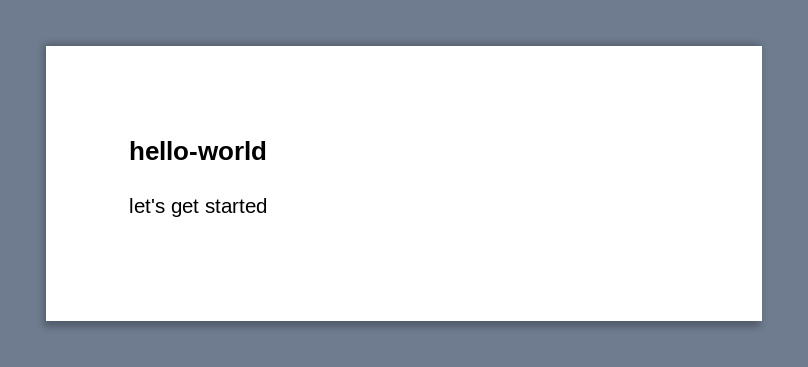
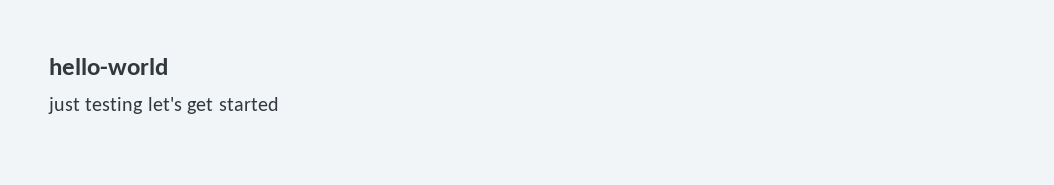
- let's get started
+ just testing let's get started

